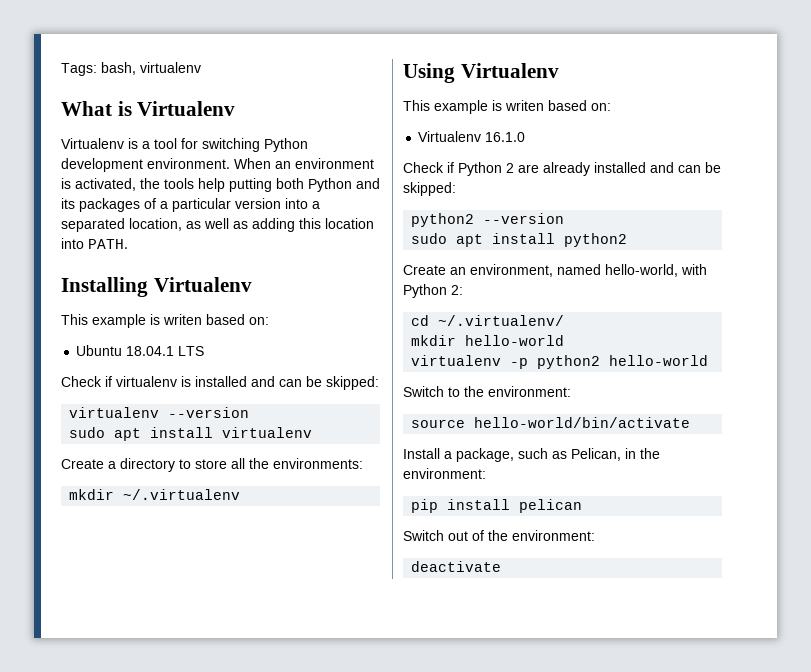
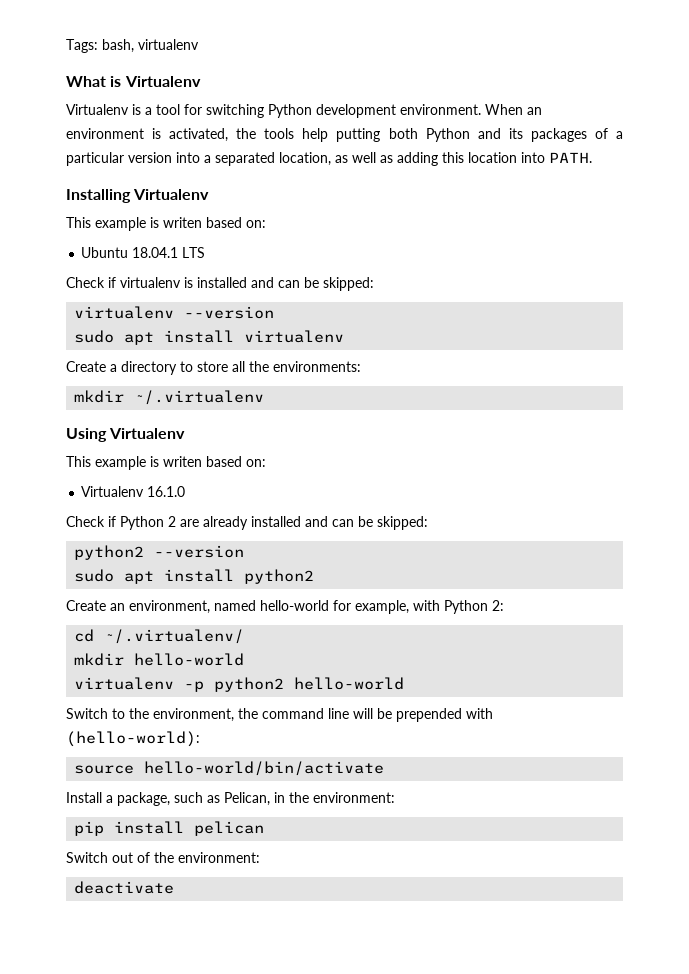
- Create an environment, named hello-world, with Python 2:
+ Create an environment, named hello-world for example, with Python 2:
- Switch to the environment:
+ Switch to the environment, the command line will be prepended with (hello-world):

